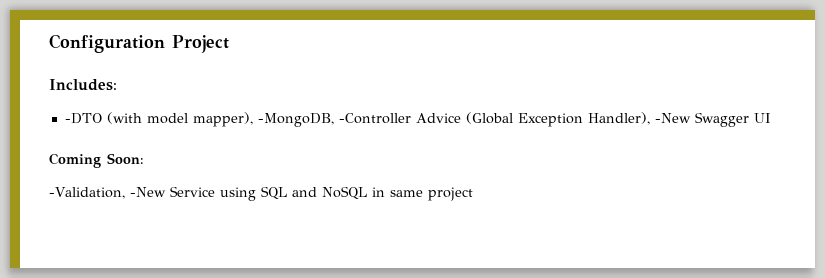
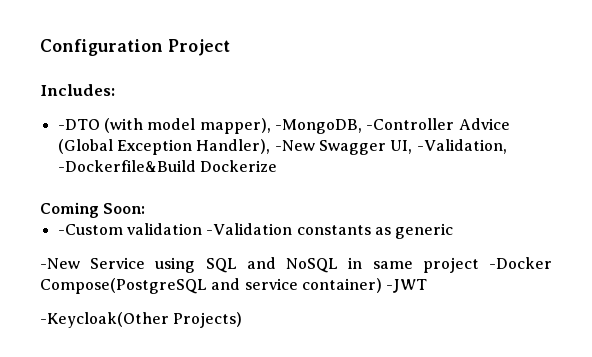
- -DTO (with model mapper), -MongoDB, -Controller Advice (Global Exception Handler), -New Swagger UI
+ -DTO (with model mapper), -MongoDB, -Controller Advice (Global Exception Handler), -New Swagger UI, -Validation, -Dockerfile&Build Dockerize
  Coming Soon:
- -Validation, -New Service using SQL and NoSQL in same project
+ -Custom validation -Validation constants as generic
+ -New Service using SQL and NoSQL in same project -Docker Compose(PostgreSQL and service container) -JWT
+ -Keycloak(Other Projects)

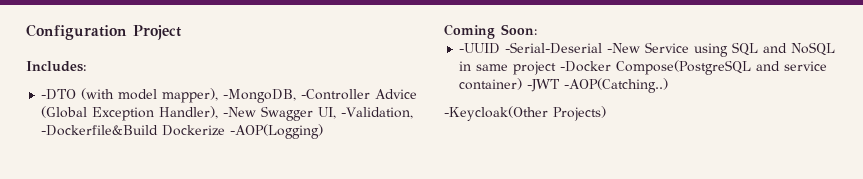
- -DTO (with model mapper), -MongoDB, -Controller Advice (Global Exception Handler), -New Swagger UI, -Validation, -Dockerfile&Build Dockerize
+ -DTO (with model mapper), -MongoDB, -Controller Advice (Global Exception Handler), -New Swagger UI, -Validation, -Dockerfile&Build Dockerize -AOP(Logging)
- -Custom validation -Validation constants as generic
- -New Service using SQL and NoSQL in same project -Docker Compose(PostgreSQL and service container) -JWT
+ -UUID -Serial-Deserial -New Service using SQL and NoSQL in same project -Docker Compose(PostgreSQL and service container) -JWT -AOP(Catching..)

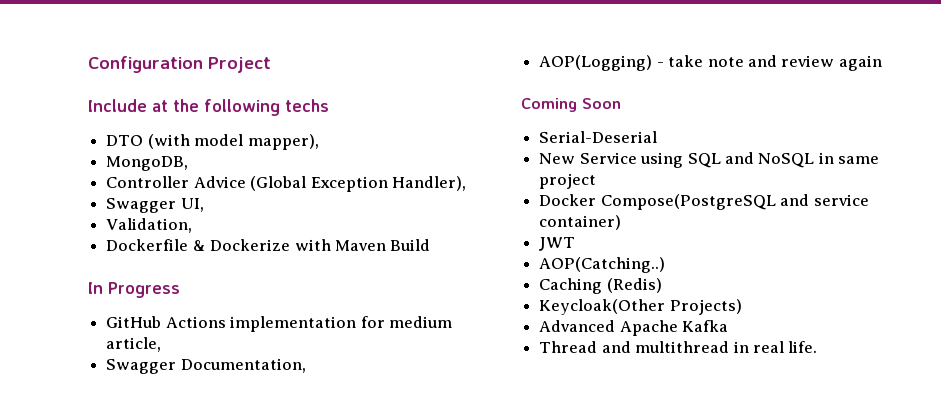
- Includes:
- -DTO (with model mapper), -MongoDB, -Controller Advice (Global Exception Handler), -New Swagger UI, -Validation, -Dockerfile&Build Dockerize -AOP(Logging)
- Coming Soon:
- -UUID -Serial-Deserial -New Service using SQL and NoSQL in same project -Docker Compose(PostgreSQL and service container) -JWT -AOP(Catching..)
- -Keycloak(Other Projects)
+ Include at the following techs
+ DTO (with model mapper),
+ MongoDB,
+ Controller Advice (Global Exception Handler),
+ Swagger UI,
+ Validation,
+ Dockerfile & Dockerize with Maven Build
+ In Progress
+ GitHub Actions implementation for medium article,
+ Swagger Documentation,
+ AOP(Logging) - take note and review again
+ Coming Soon
+ Serial-Deserial
+ New Service using SQL and NoSQL in same project
+ Docker Compose(PostgreSQL and service container)
+ JWT
+ AOP(Catching..)
+ Caching (Redis)
+ Keycloak(Other Projects)
+ Advanced Apache Kafka
+ Thread and multithread in real life.

